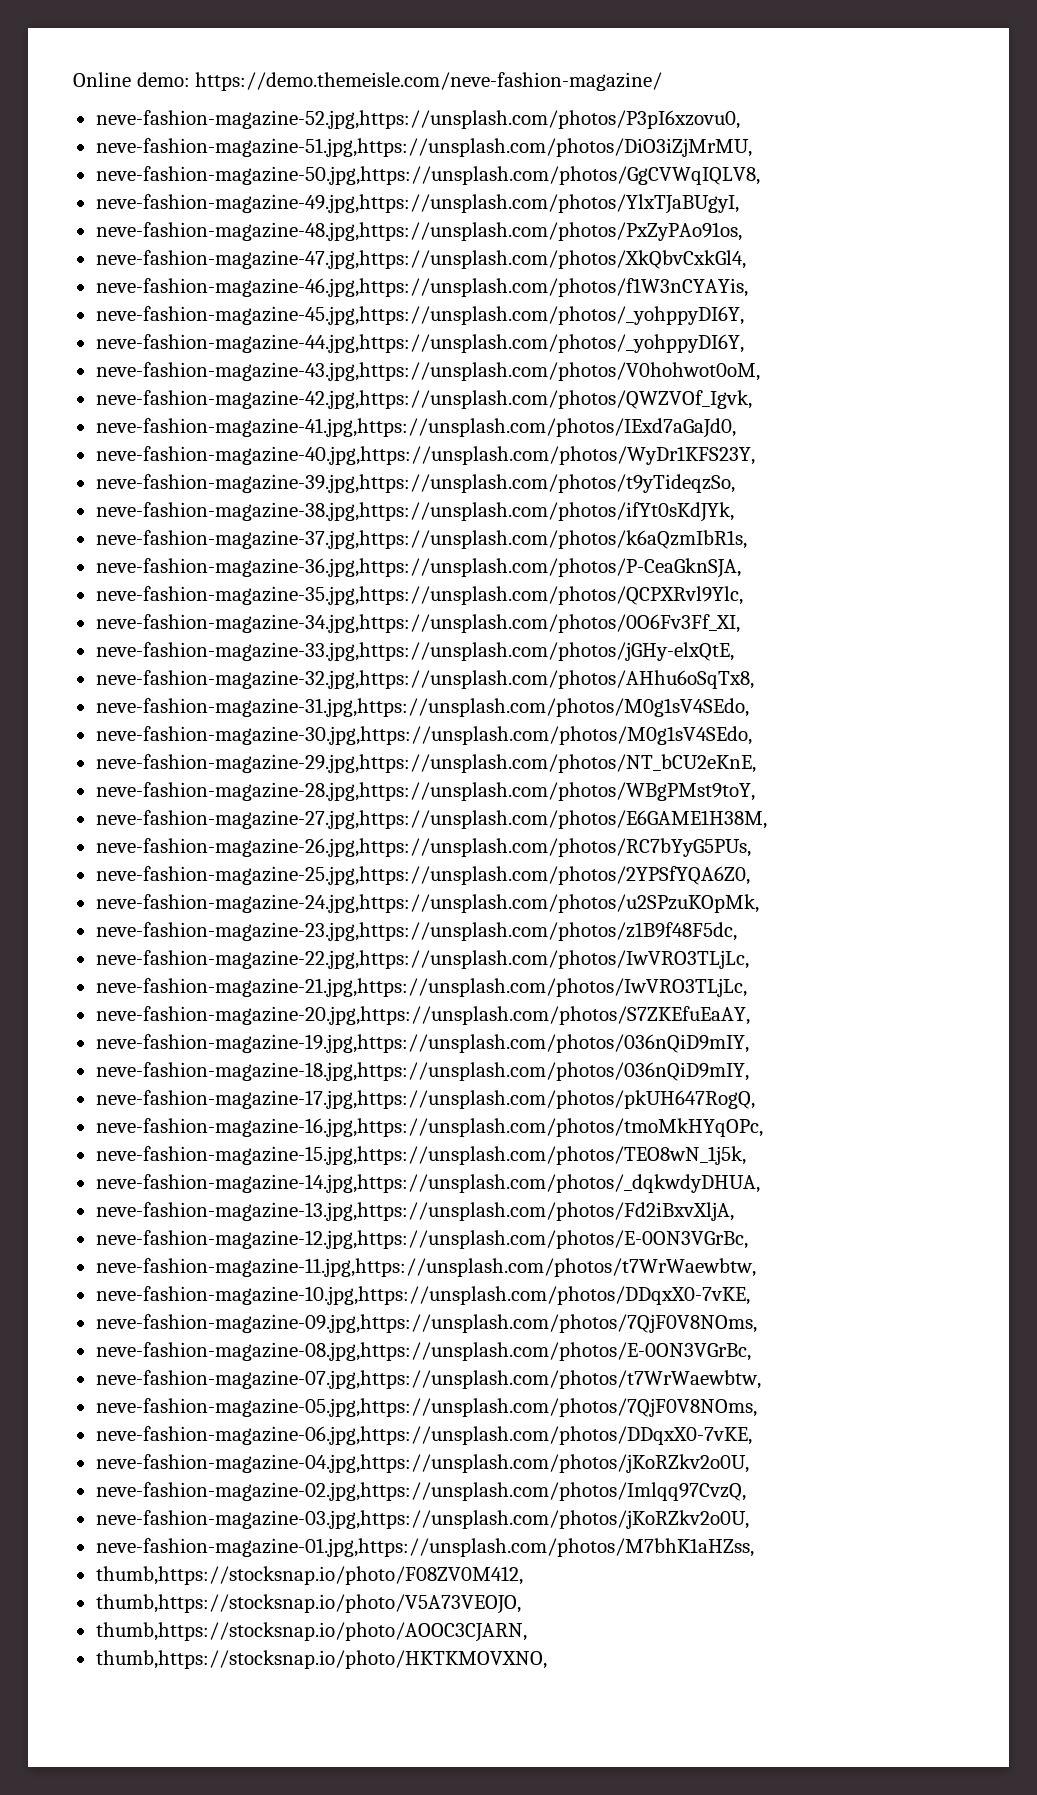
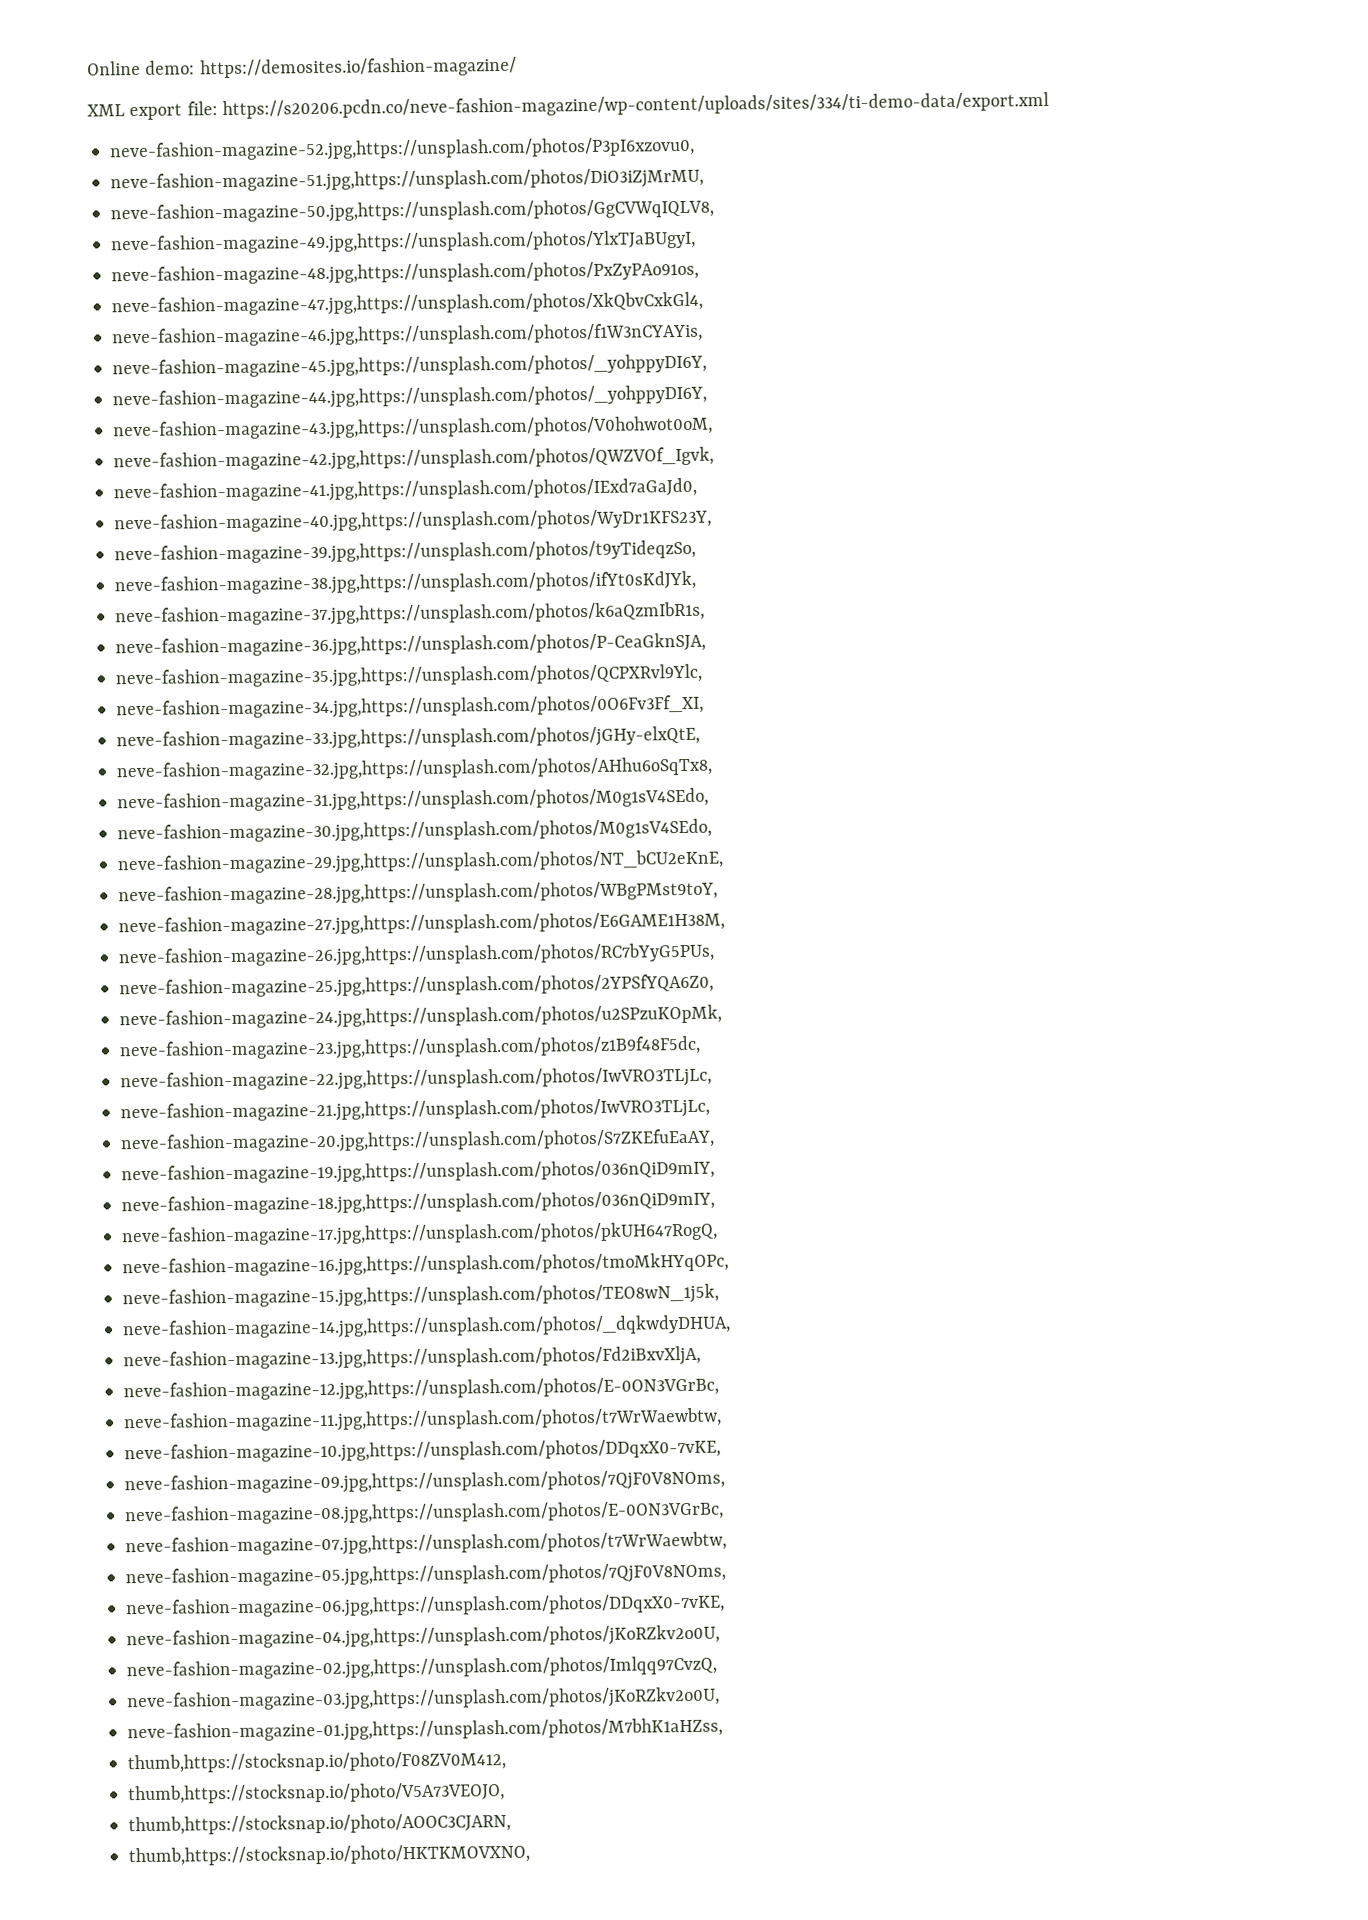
- Online demo: https://demo.themeisle.com/neve-fashion-magazine/
+ Online demo: https://demosites.io/fashion-magazine/
+ XML export file: https://s20206.pcdn.co/neve-fashion-magazine/wp-content/uploads/sites/334/ti-demo-data/export.xml

